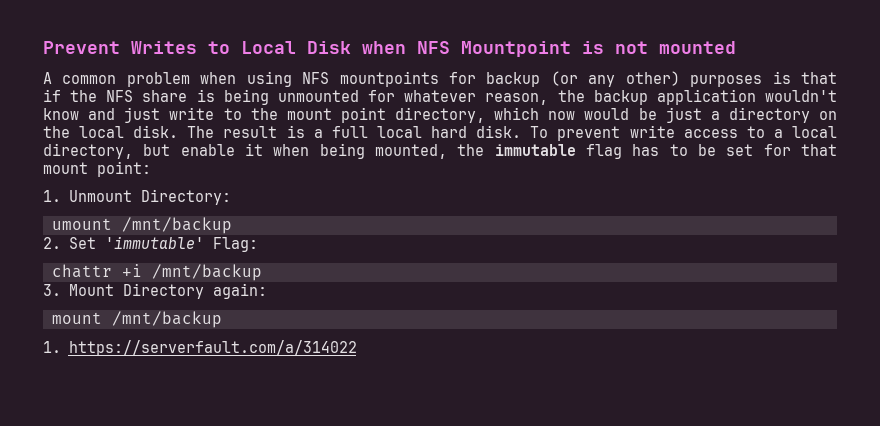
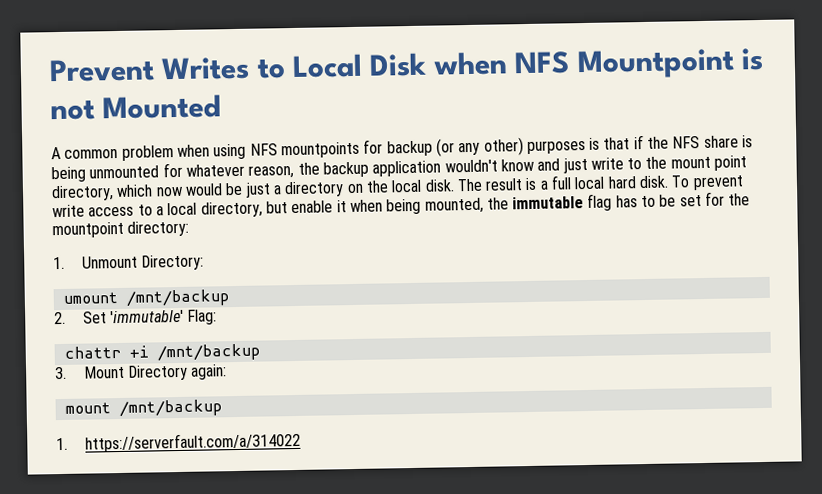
- Prevent Writes to Local Disk when NFS Mountpoint is not mounted
+ Prevent Writes to Local Disk when NFS Mountpoint is not Mounted
- To prevent write access to a local directory, but enable it when being mounted, the immutable flag has to be set for that mount point:
+ To prevent write access to a local directory, but enable it when being mounted, the immutable flag has to be set for the mountpoint directory:

